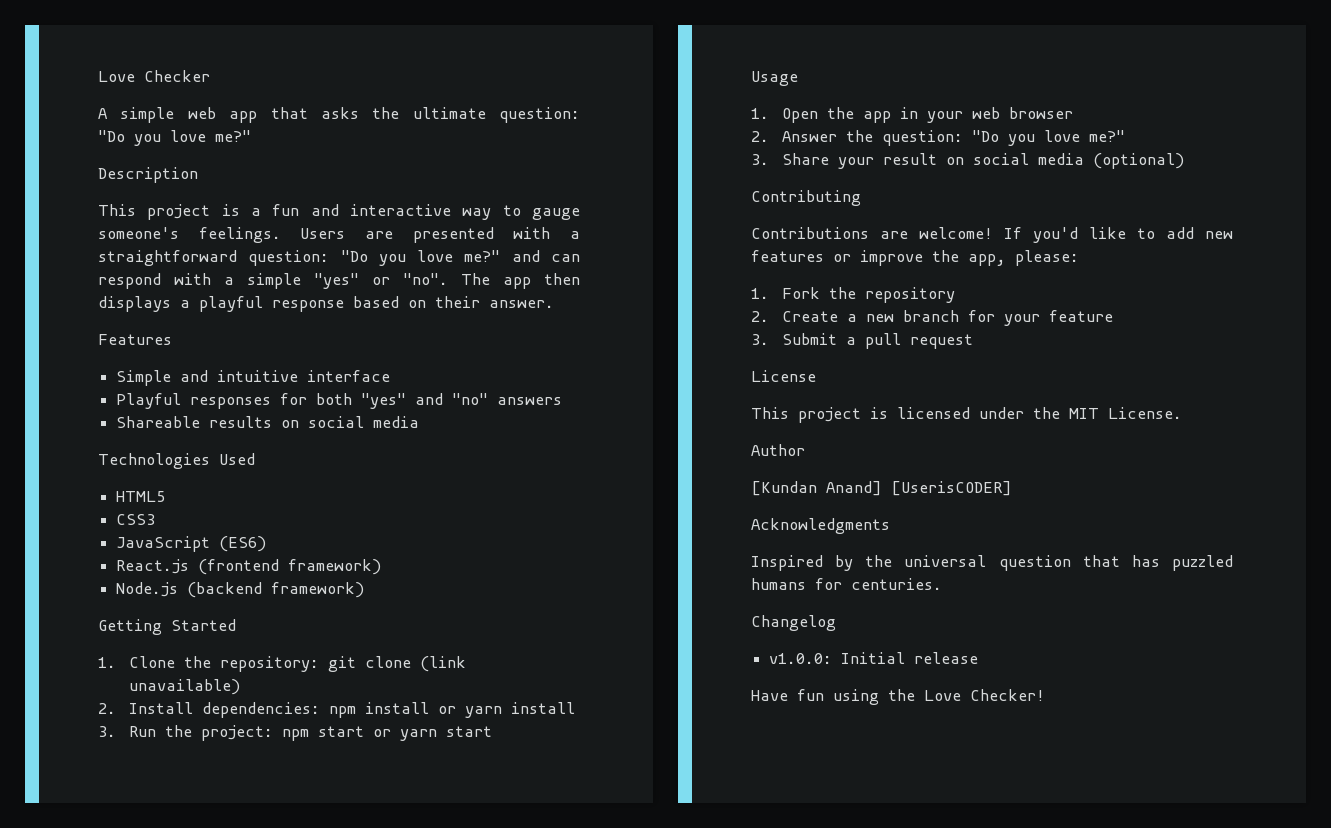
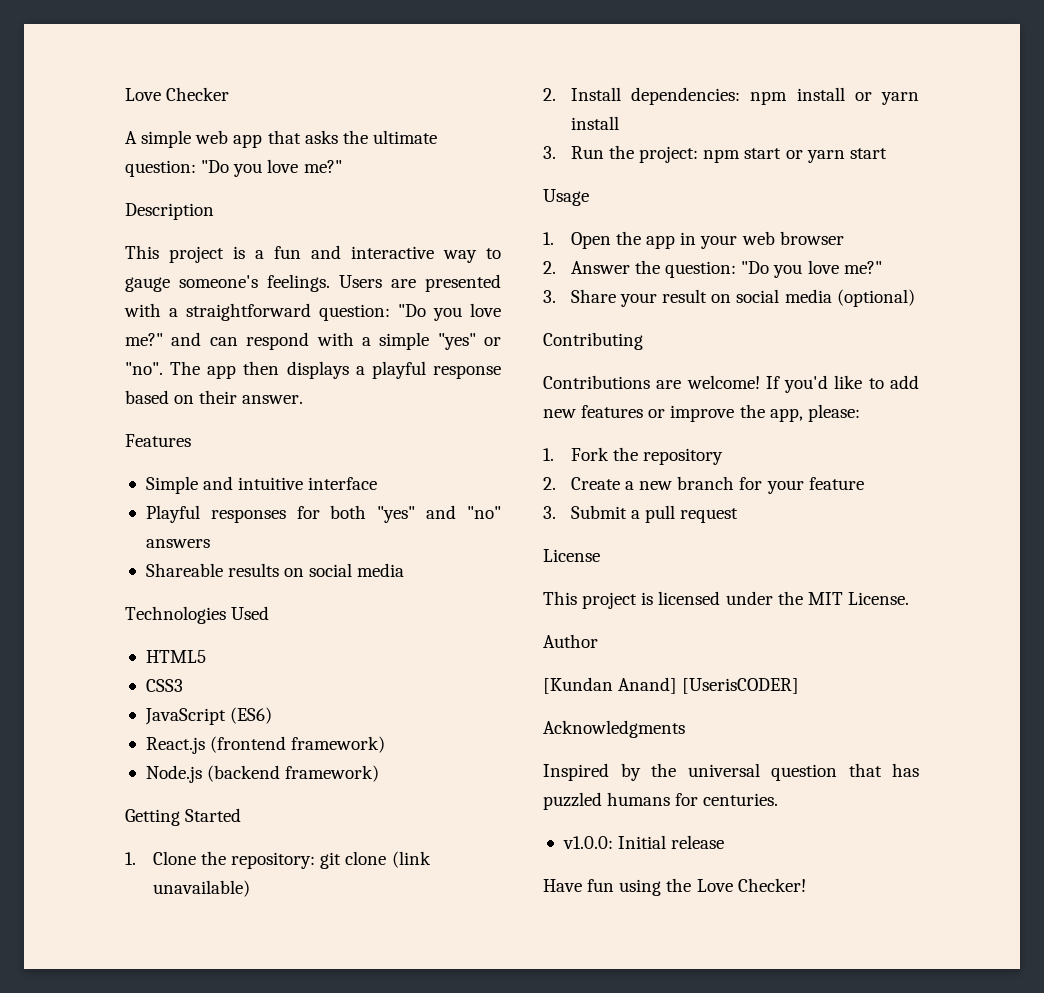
- Changelog

